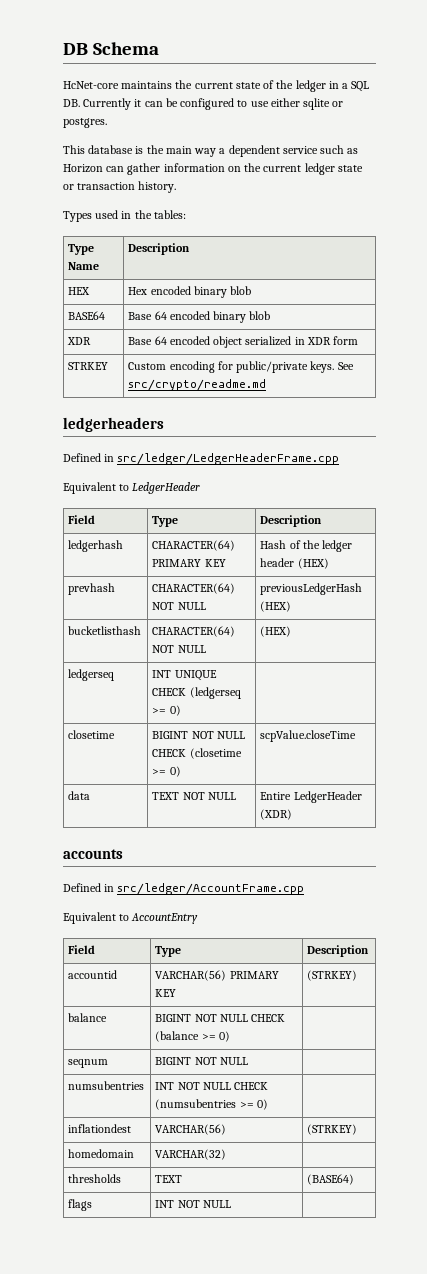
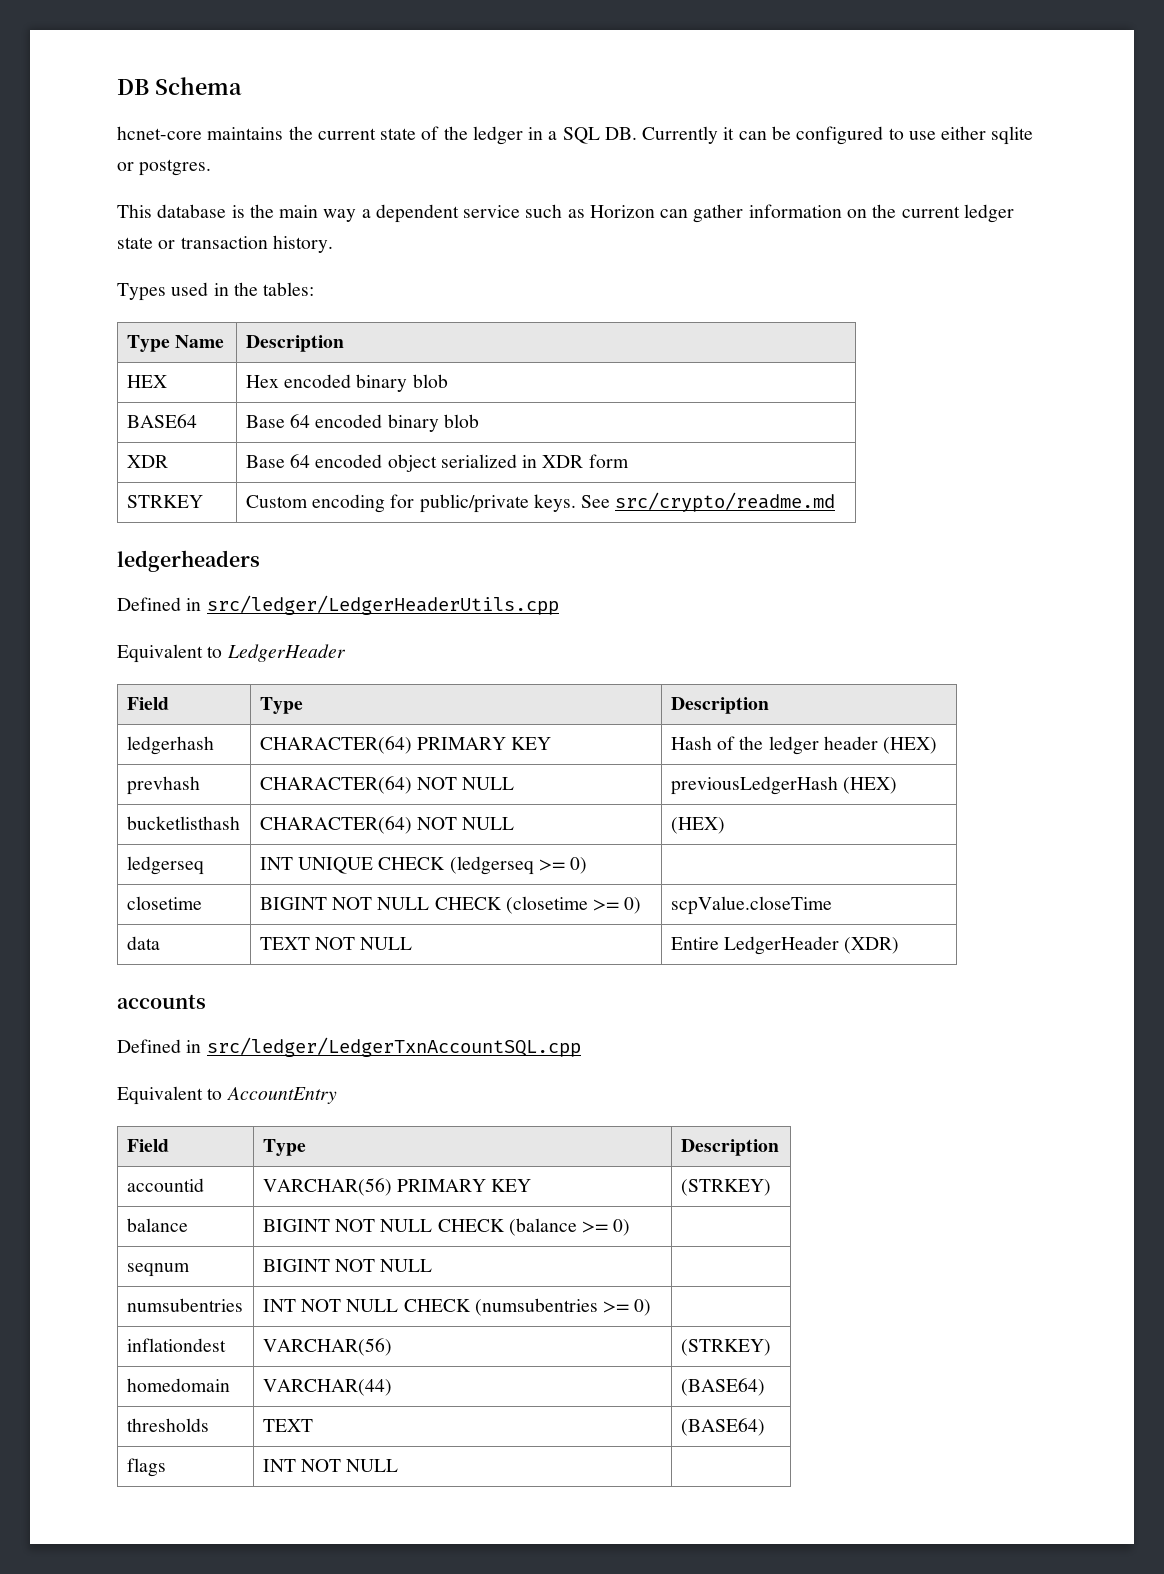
- HcNet-core maintains the current state of the ledger in a SQL DB. Currently it can be configured to use either sqlite or postgres.
+ hcnet-core maintains the current state of the ledger in a SQL DB. Currently it can be configured to use either sqlite or postgres.
- Defined in src/ledger/LedgerHeaderFrame.cpp
+ Defined in src/ledger/LedgerHeaderUtils.cpp
- Defined in src/ledger/AccountFrame.cpp
+ Defined in src/ledger/LedgerTxnAccountSQL.cpp
- homedomain | VARCHAR(32) |
+ homedomain | VARCHAR(44) | (BASE64)

